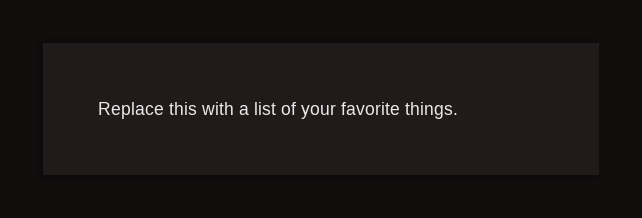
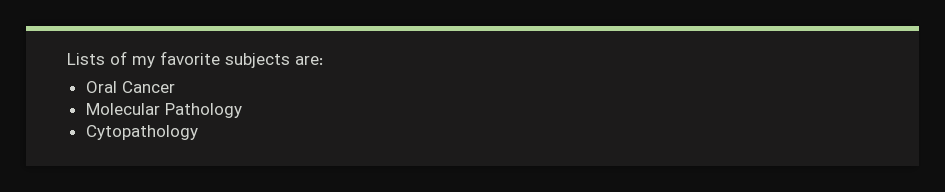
- Replace this with a list of your favorite things.
+ Lists of my favorite subjects are:
+ Oral Cancer
+ Molecular Pathology
+ Cytopathology

